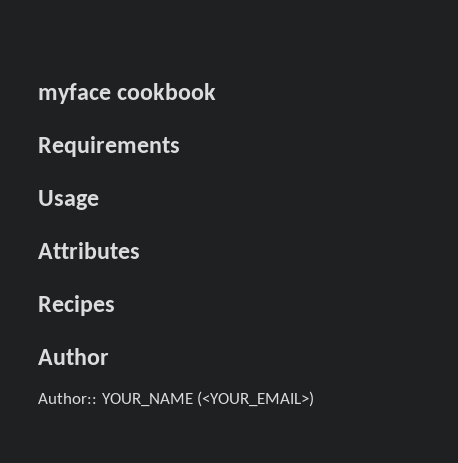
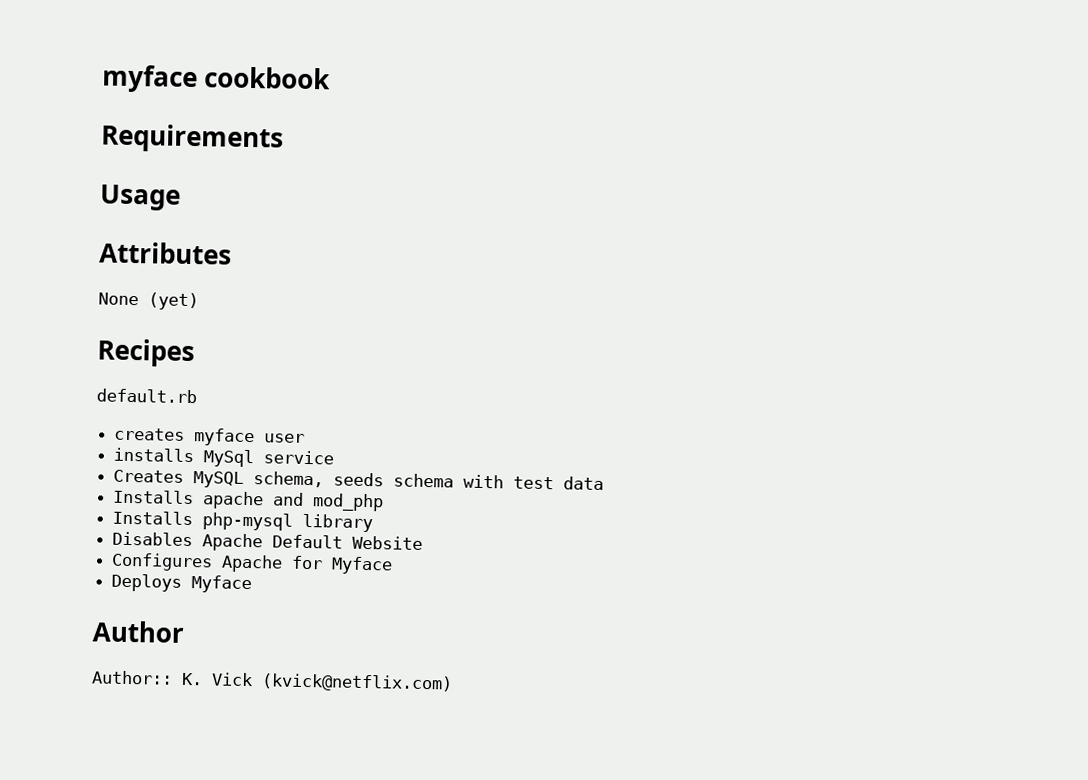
+ None (yet)
+ default.rb
+ creates myface user
+ installs MySql service
+ Creates MySQL schema, seeds schema with test data
+ Installs apache and mod_php
+ Installs php-mysql library
+ Disables Apache Default Website
+ Configures Apache for Myface
+ Deploys Myface
- Author:: YOUR_NAME (<YOUR_EMAIL>)
+ Author:: K. Vick (kvick@netflix.com)

